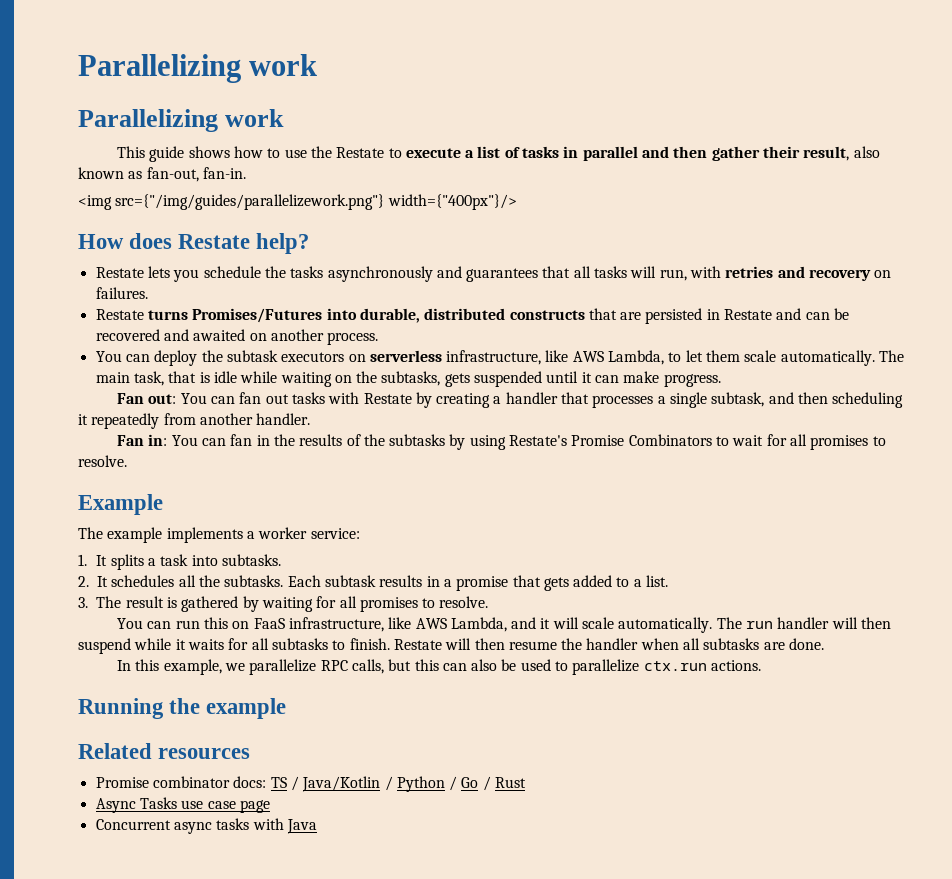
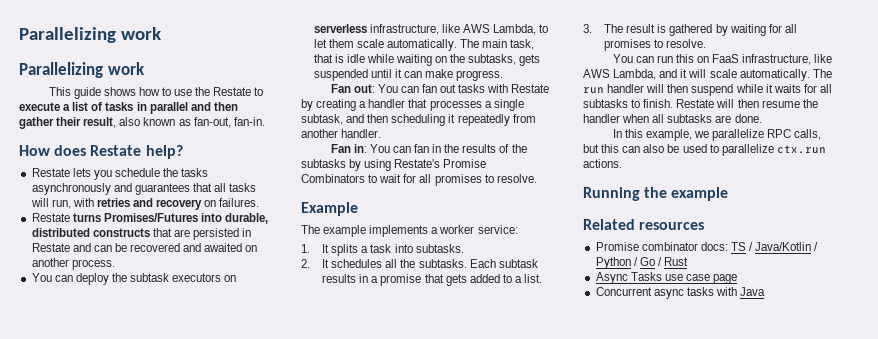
- <img src={"/img/guides/parallelizework.png"} width={"400px"}/>

